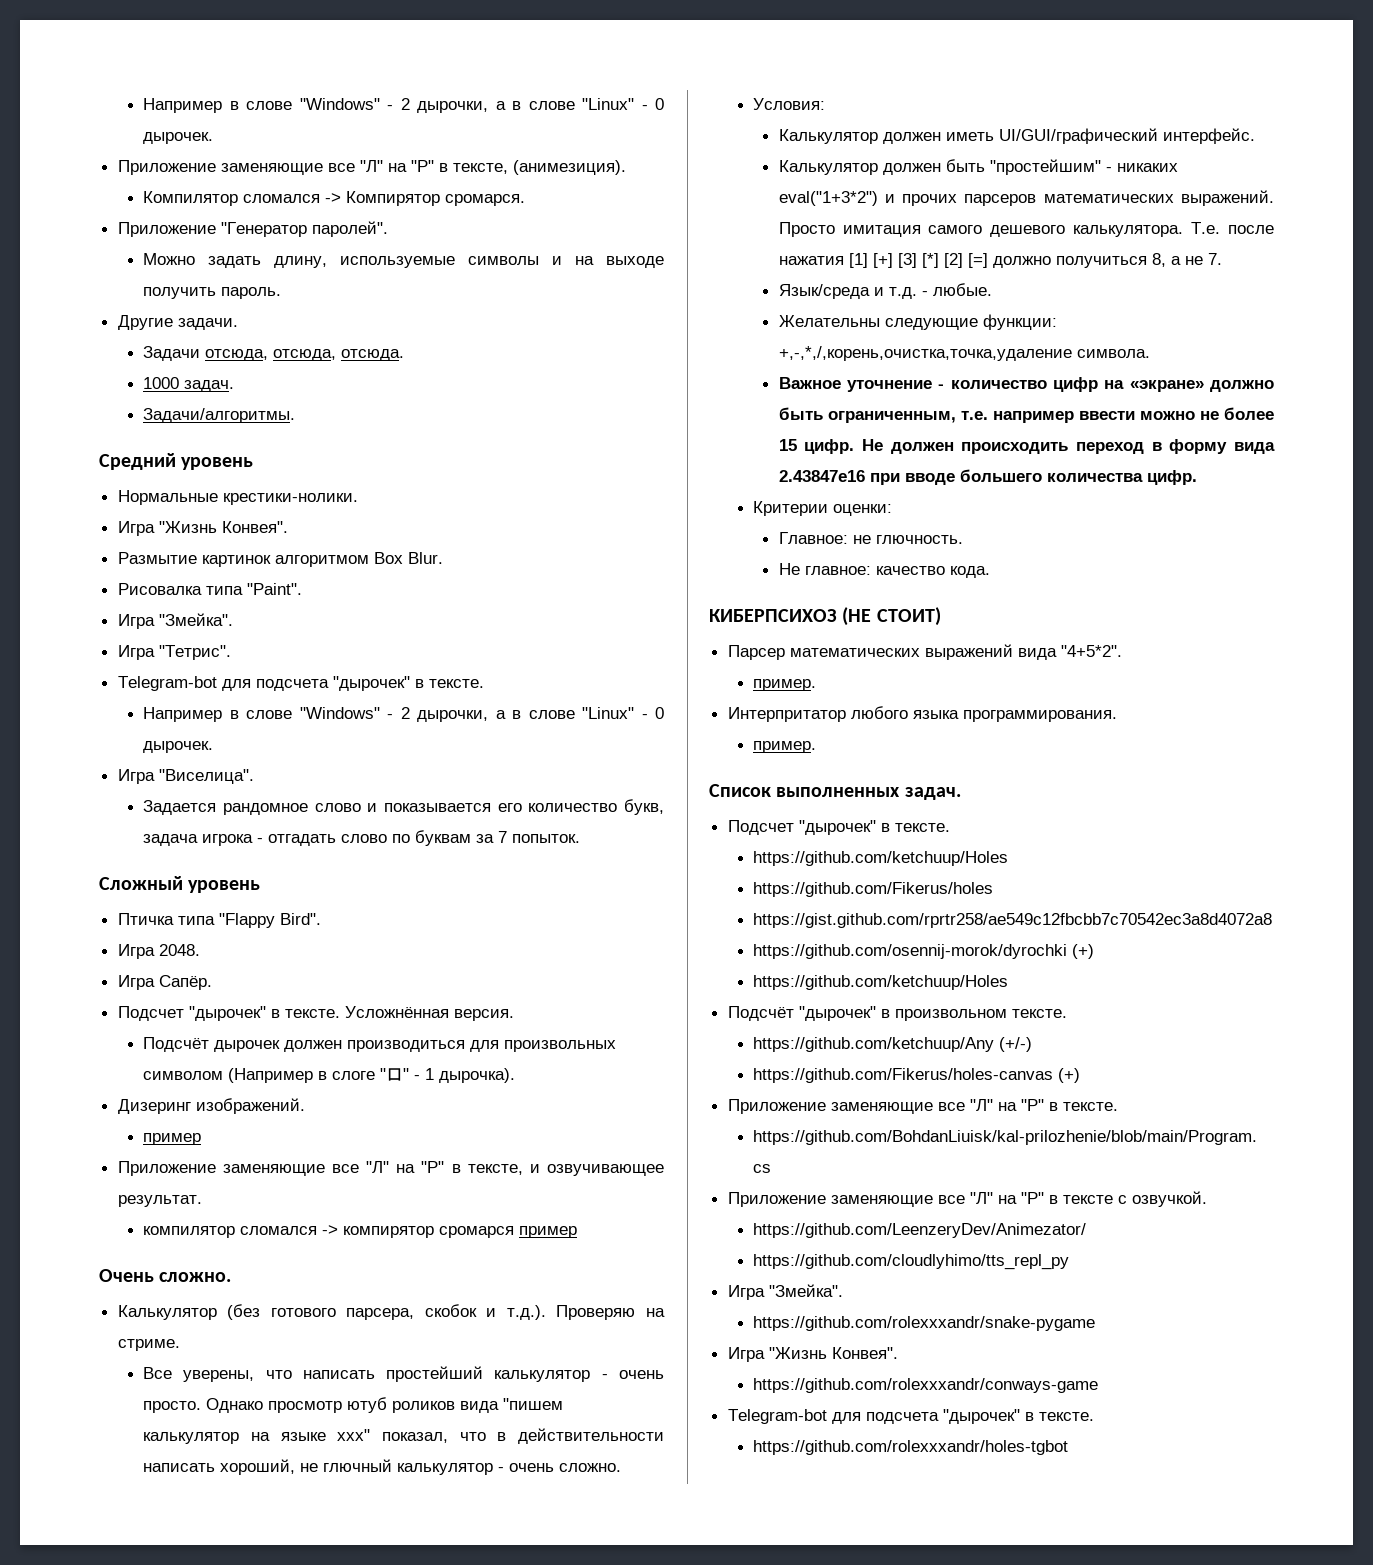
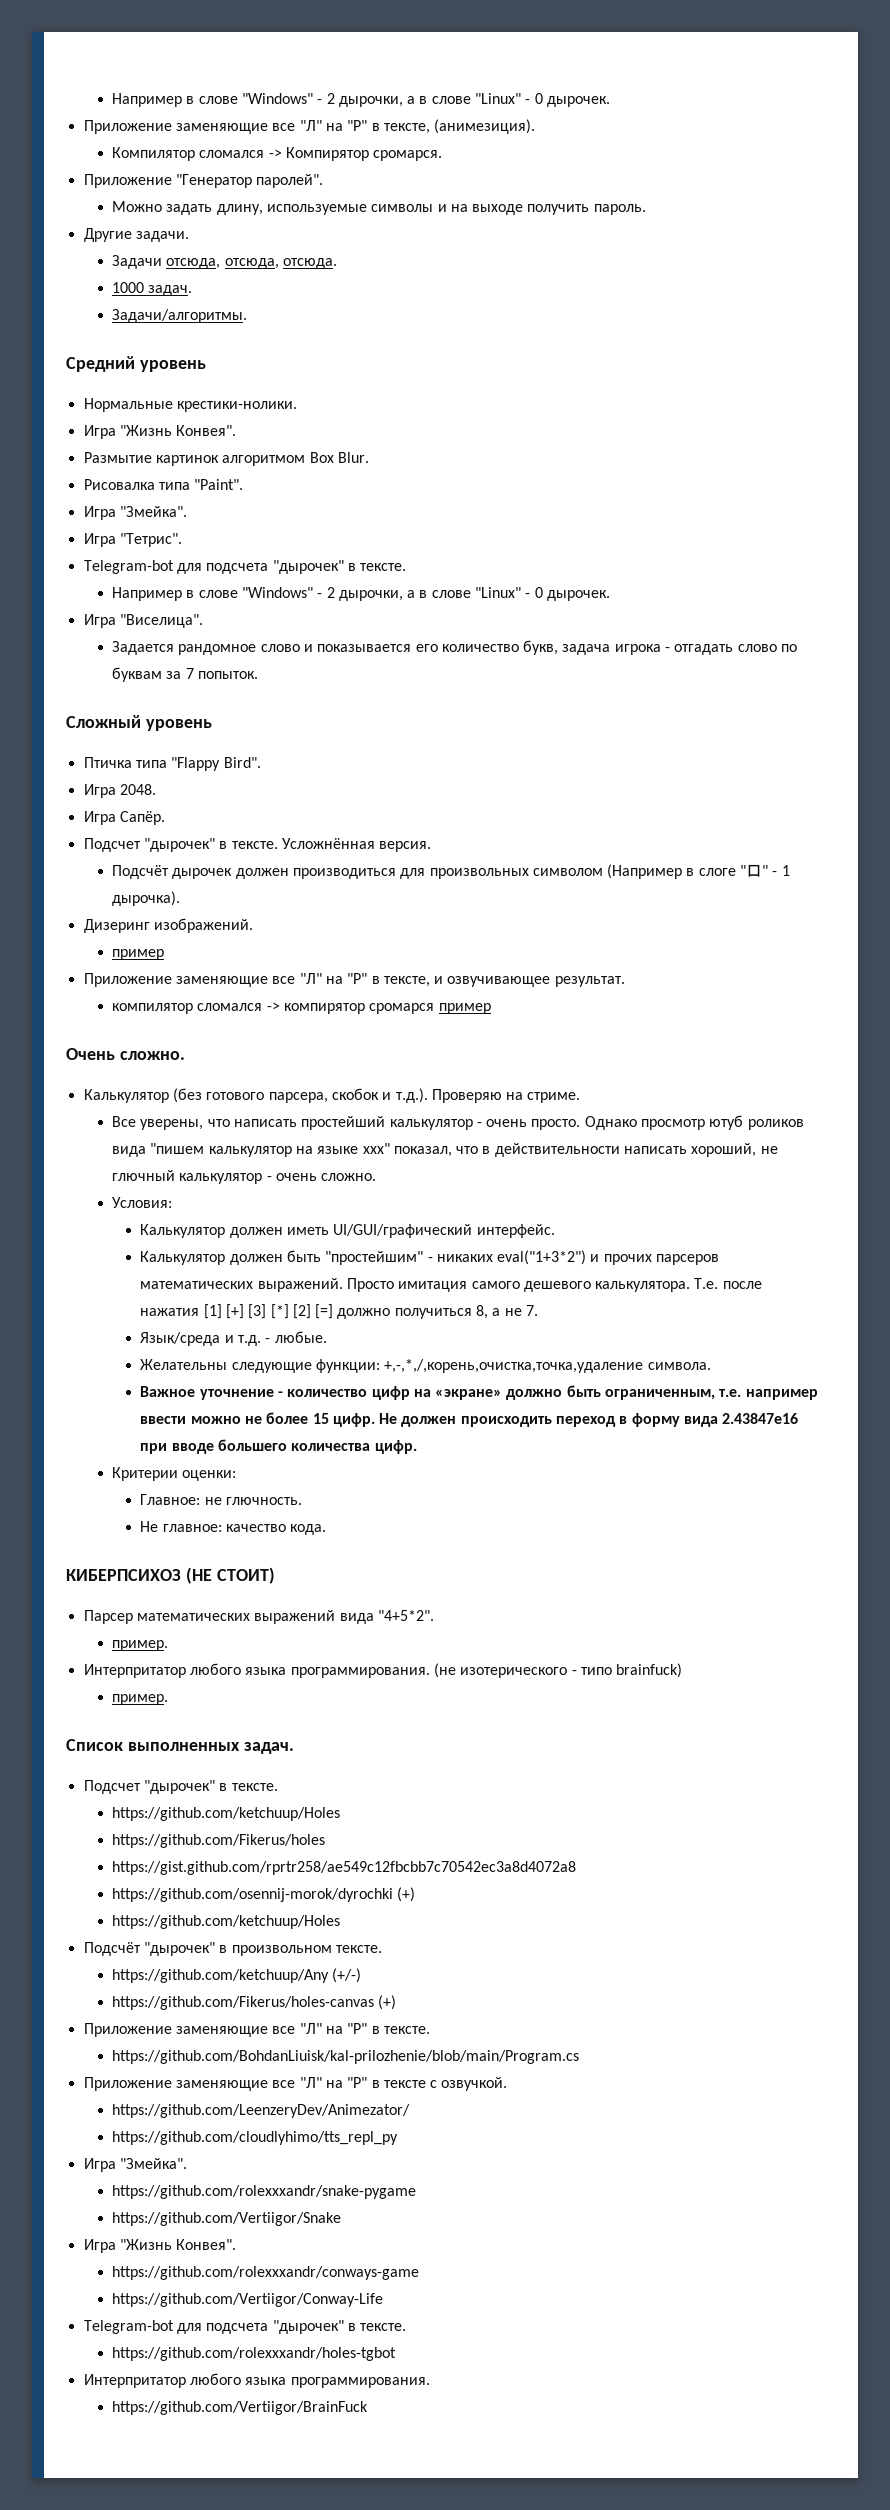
+ (не изотерического - типо brainfuck)
+ https://github.com/Vertiigor/Snake
+ https://github.com/Vertiigor/Conway-Life
  https://github.com/rolexxxandr/holes-tgbot
+ Интерпритатор любого языка программирования.
+ https://github.com/Vertiigor/BrainFuck

